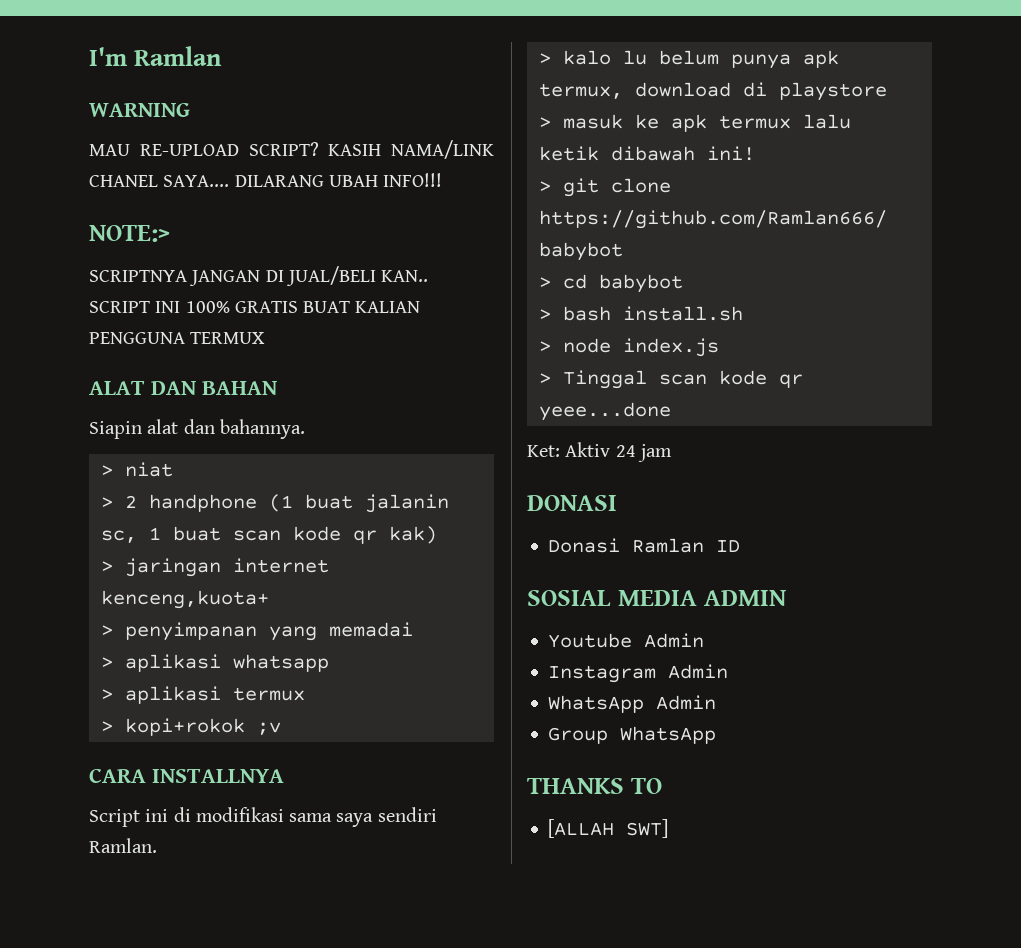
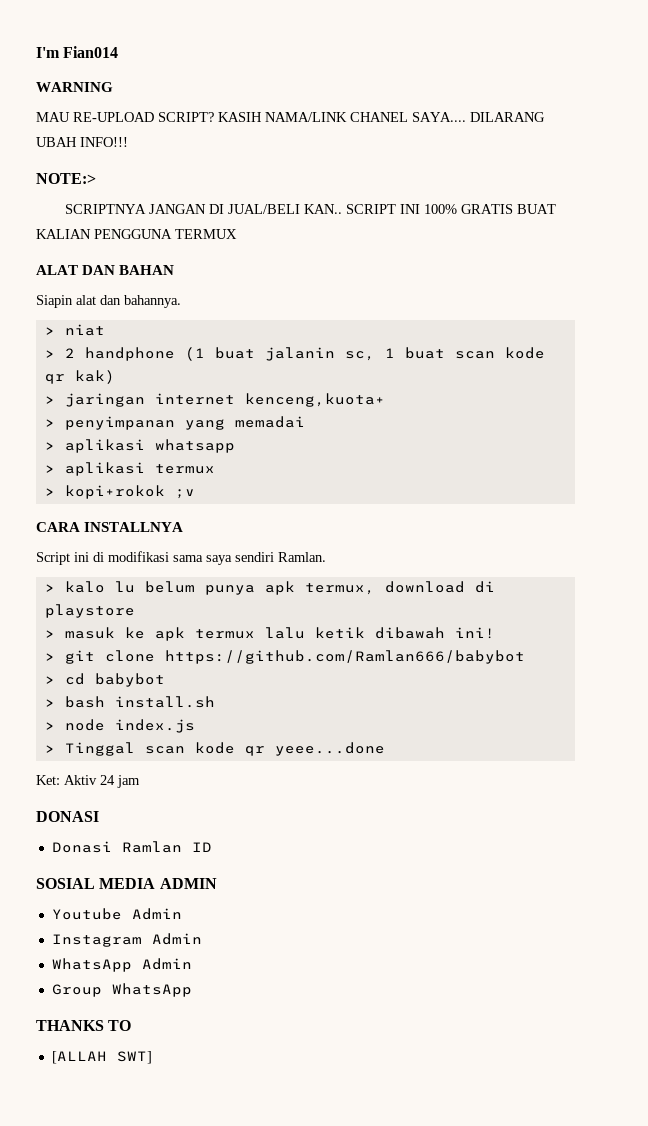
- I'm Ramlan
+ I'm Fian014

